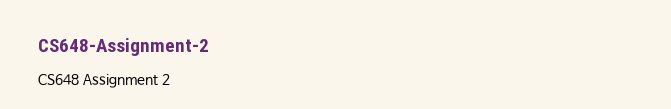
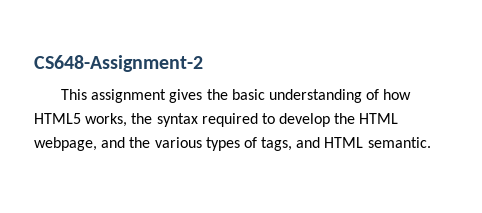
- CS648 Assignment 2
+ This assignment gives the basic understanding of how HTML5 works, the syntax required to develop the HTML webpage, and the various types of tags, and HTML semantic.

